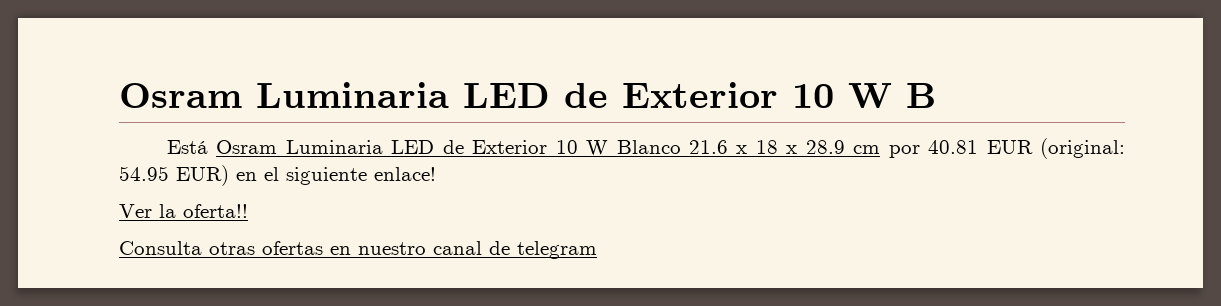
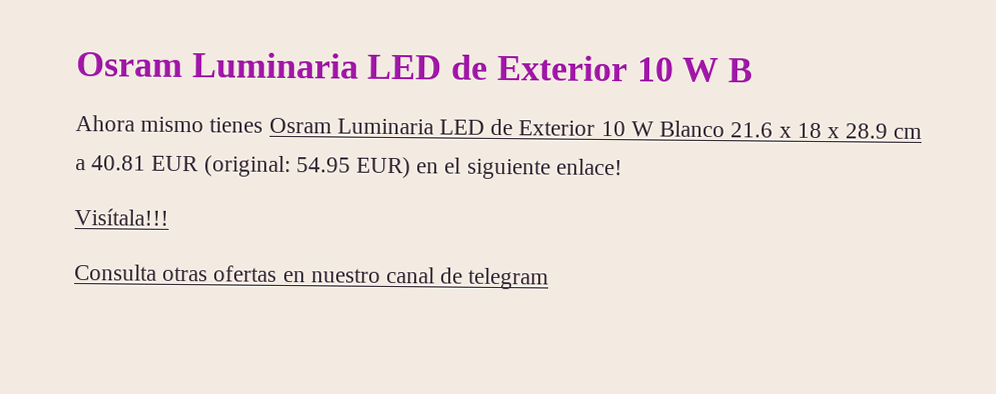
- Está Osram Luminaria LED de Exterior 10 W Blanco 21.6 x 18 x 28.9 cm por 40.81 EUR (original: 54.95 EUR) en el siguiente enlace!
+ Ahora mismo tienes Osram Luminaria LED de Exterior 10 W Blanco 21.6 x 18 x 28.9 cm a 40.81 EUR (original: 54.95 EUR) en el siguiente enlace!
- Ver la oferta!!
+ Visítala!!!

